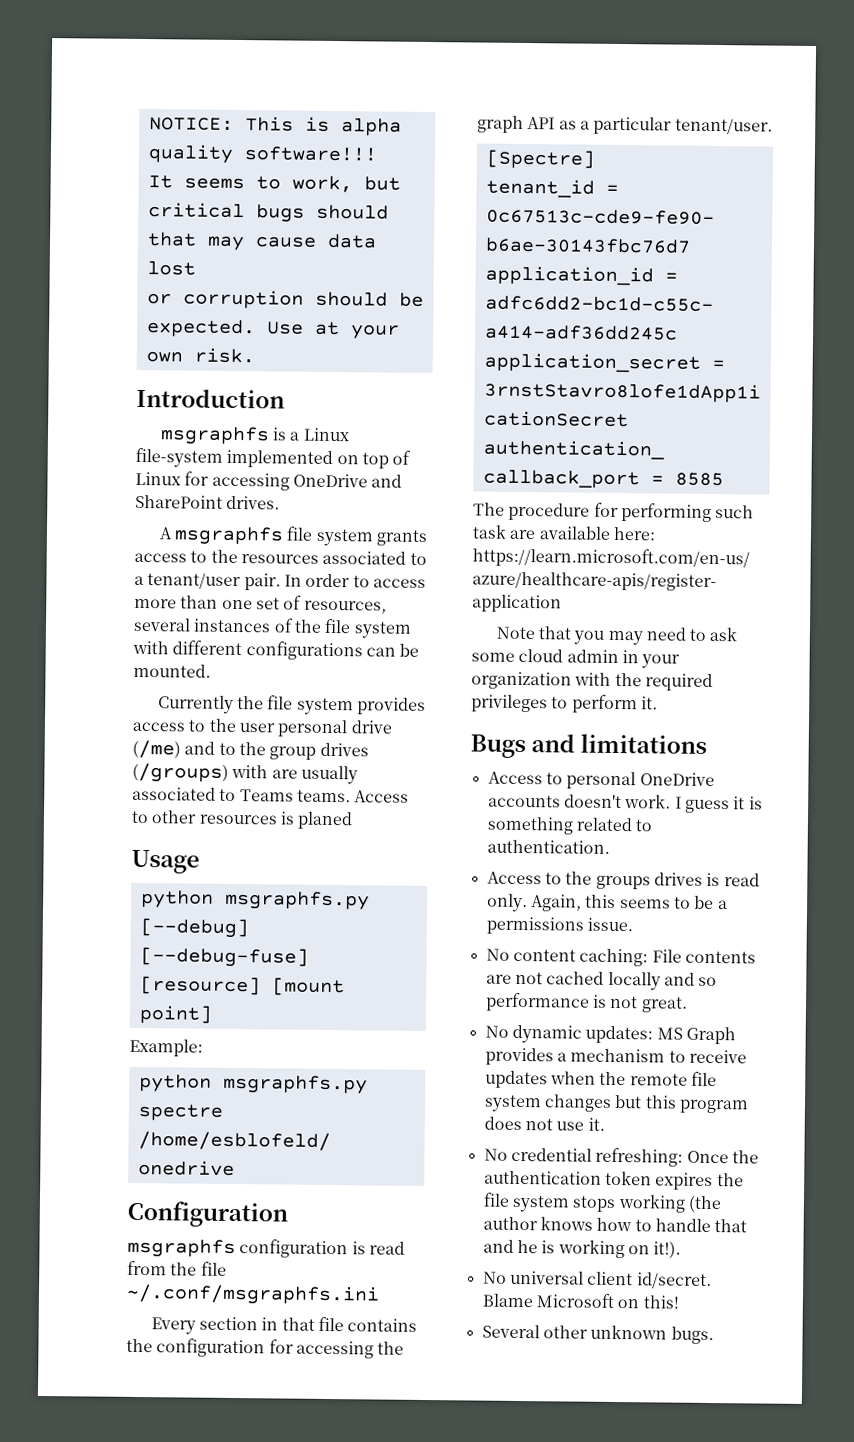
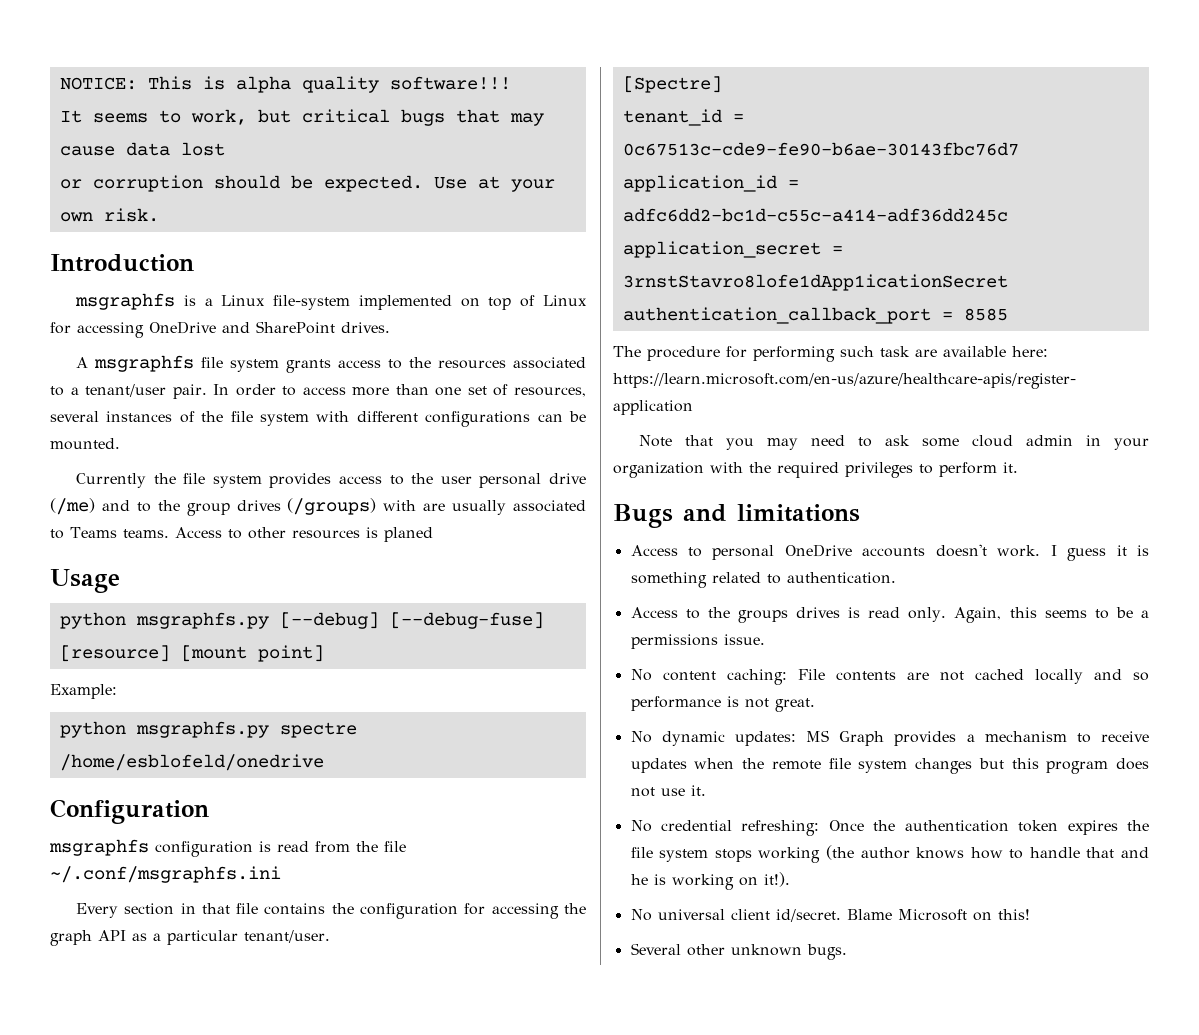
- It seems to work, but critical bugs should that may cause data lost
+ It seems to work, but critical bugs that may cause data lost

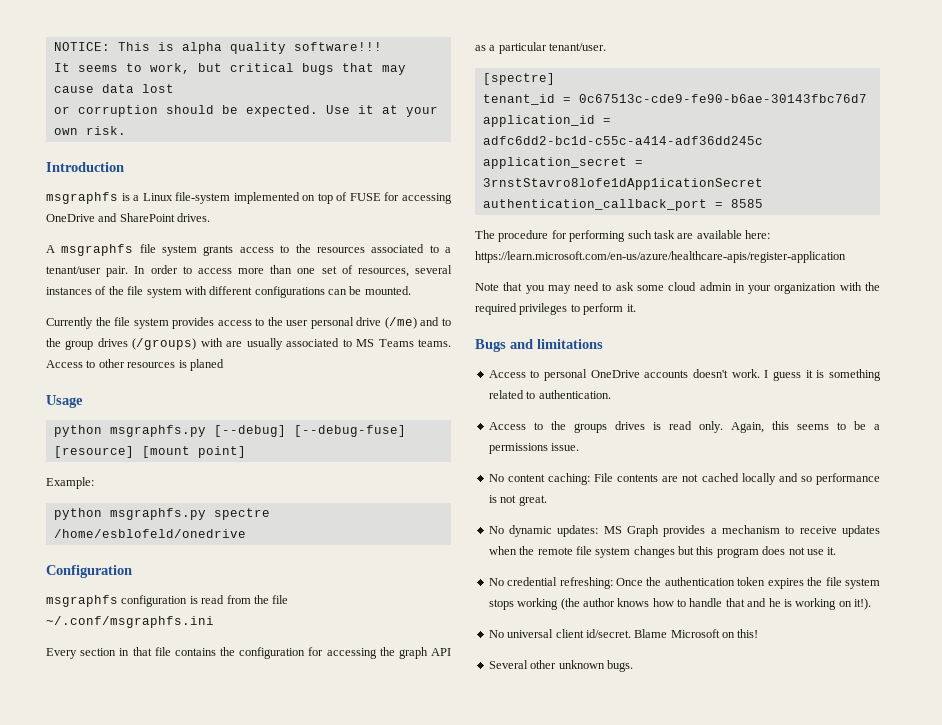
- Use at your own risk.
+ Use it at your own risk.
- msgraphfs is a Linux file-system implemented on top of Linux for accessing OneDrive and SharePoint drives.
+ msgraphfs is a Linux file-system implemented on top of FUSE for accessing OneDrive and SharePoint drives.
- Currently the file system provides access to the user personal drive (/me) and to the group drives (/groups) with are usually associated to Teams teams.
+ Currently the file system provides access to the user personal drive (/me) and to the group drives (/groups) with are usually associated to MS Teams teams.
- [Spectre]
+ [spectre]

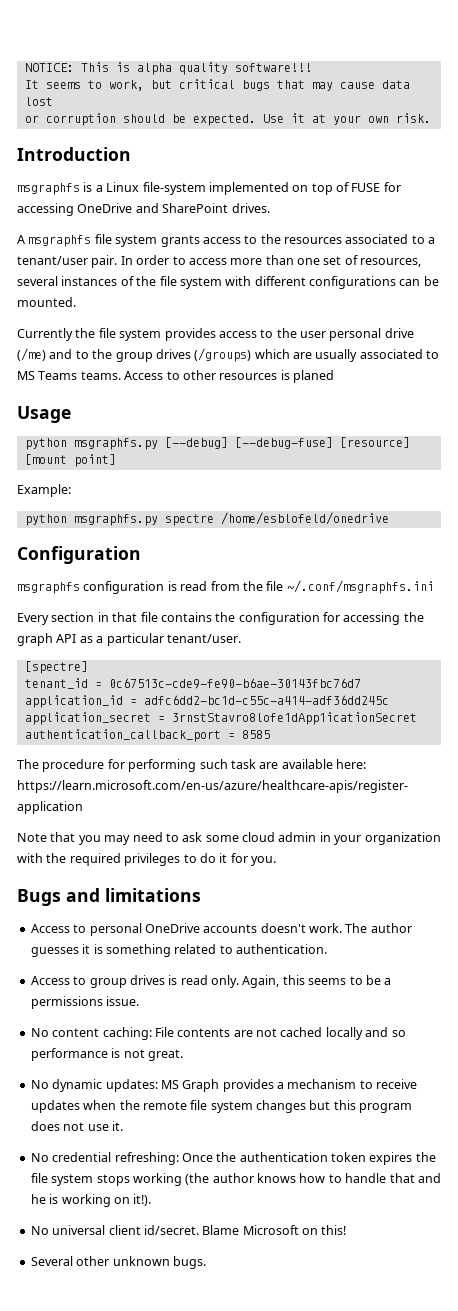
- Currently the file system provides access to the user personal drive (/me) and to the group drives (/groups) with are usually associated to MS Teams teams.
+ Currently the file system provides access to the user personal drive (/me) and to the group drives (/groups) which are usually associated to MS Teams teams.
- Note that you may need to ask some cloud admin in your organization with the required privileges to perform it.
+ Note that you may need to ask some cloud admin in your organization with the required privileges to do it for you.
- I guess it is something related to authentication.
+ The author guesses it is something related to authentication.
- Access to the groups drives is read only.
+ Access to group drives is read only.

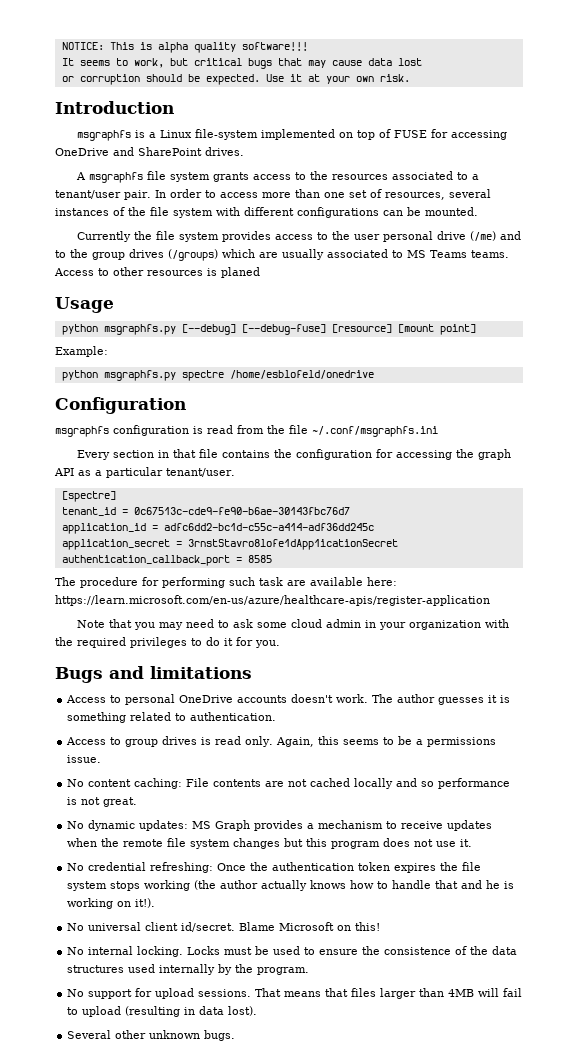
- No credential refreshing: Once the authentication token expires the file system stops working (the author knows how to handle that and he is working on it!).
+ No credential refreshing: Once the authentication token expires the file system stops working (the author actually knows how to handle that and he is working on it!).
+ No internal locking. Locks must be used to ensure the consistence of the data structures used internally by the program.
+ No support for upload sessions. That means that files larger than 4MB will fail to upload (resulting in data lost).

